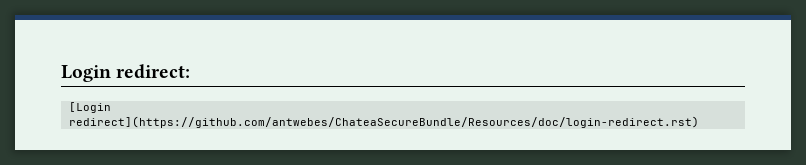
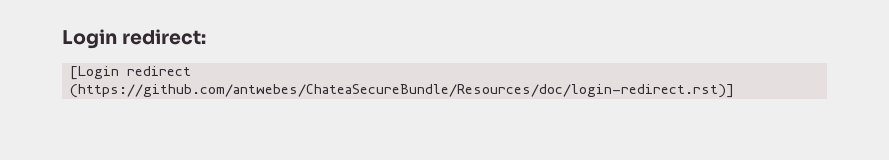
- [Login redirect](https://github.com/antwebes/ChateaSecureBundle/Resources/doc/login-redirect.rst)
+ [Login redirect (https://github.com/antwebes/ChateaSecureBundle/Resources/doc/login-redirect.rst)]

